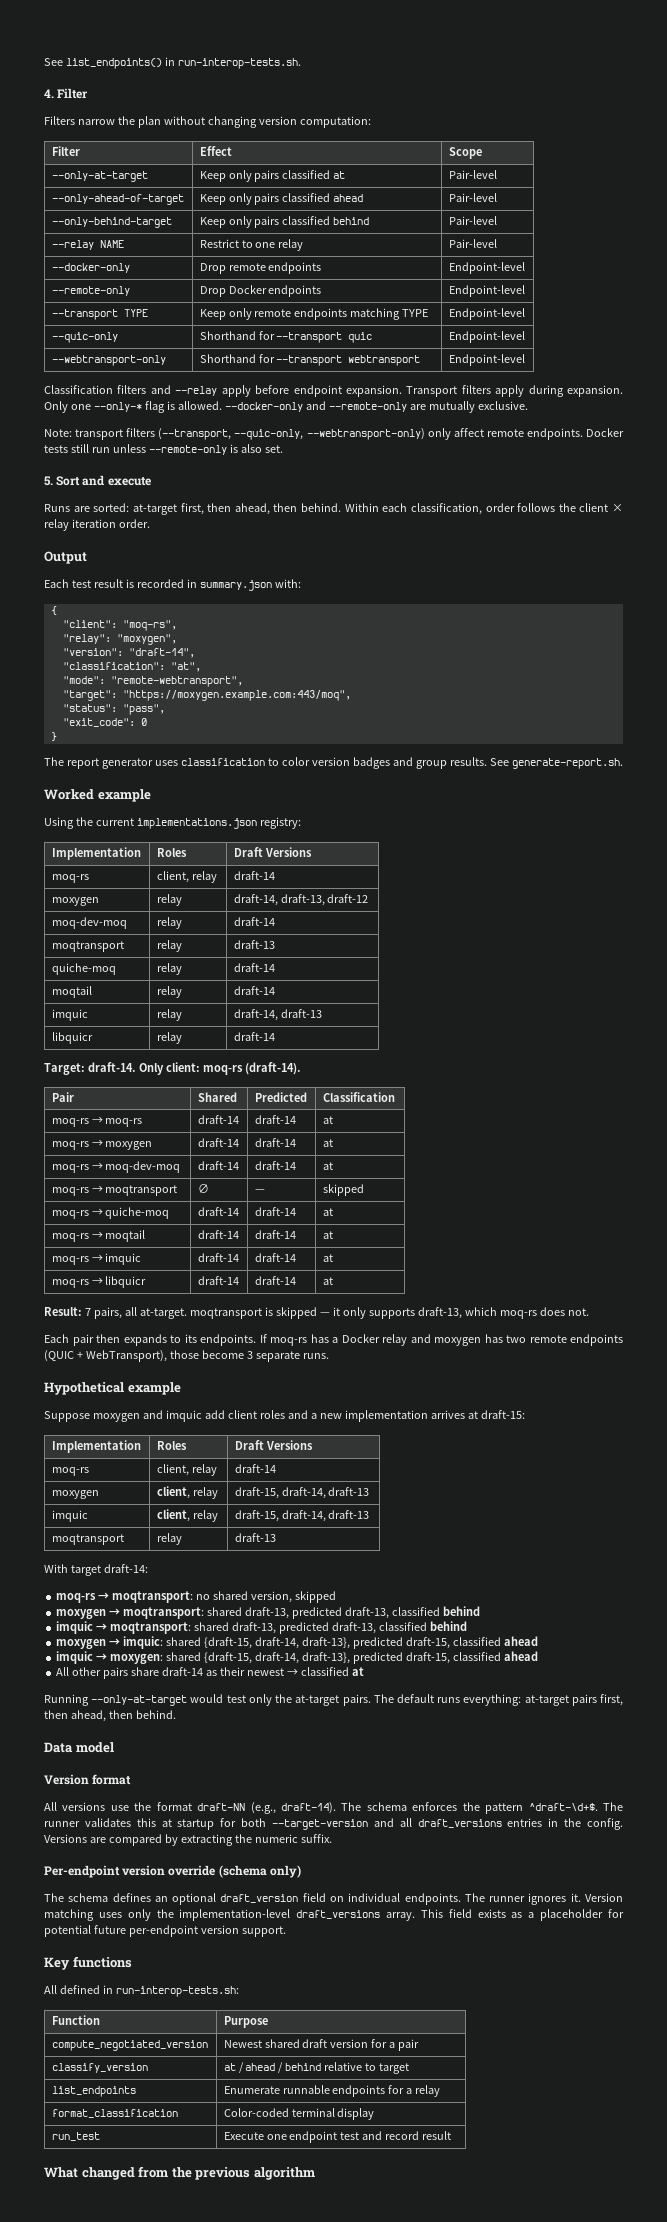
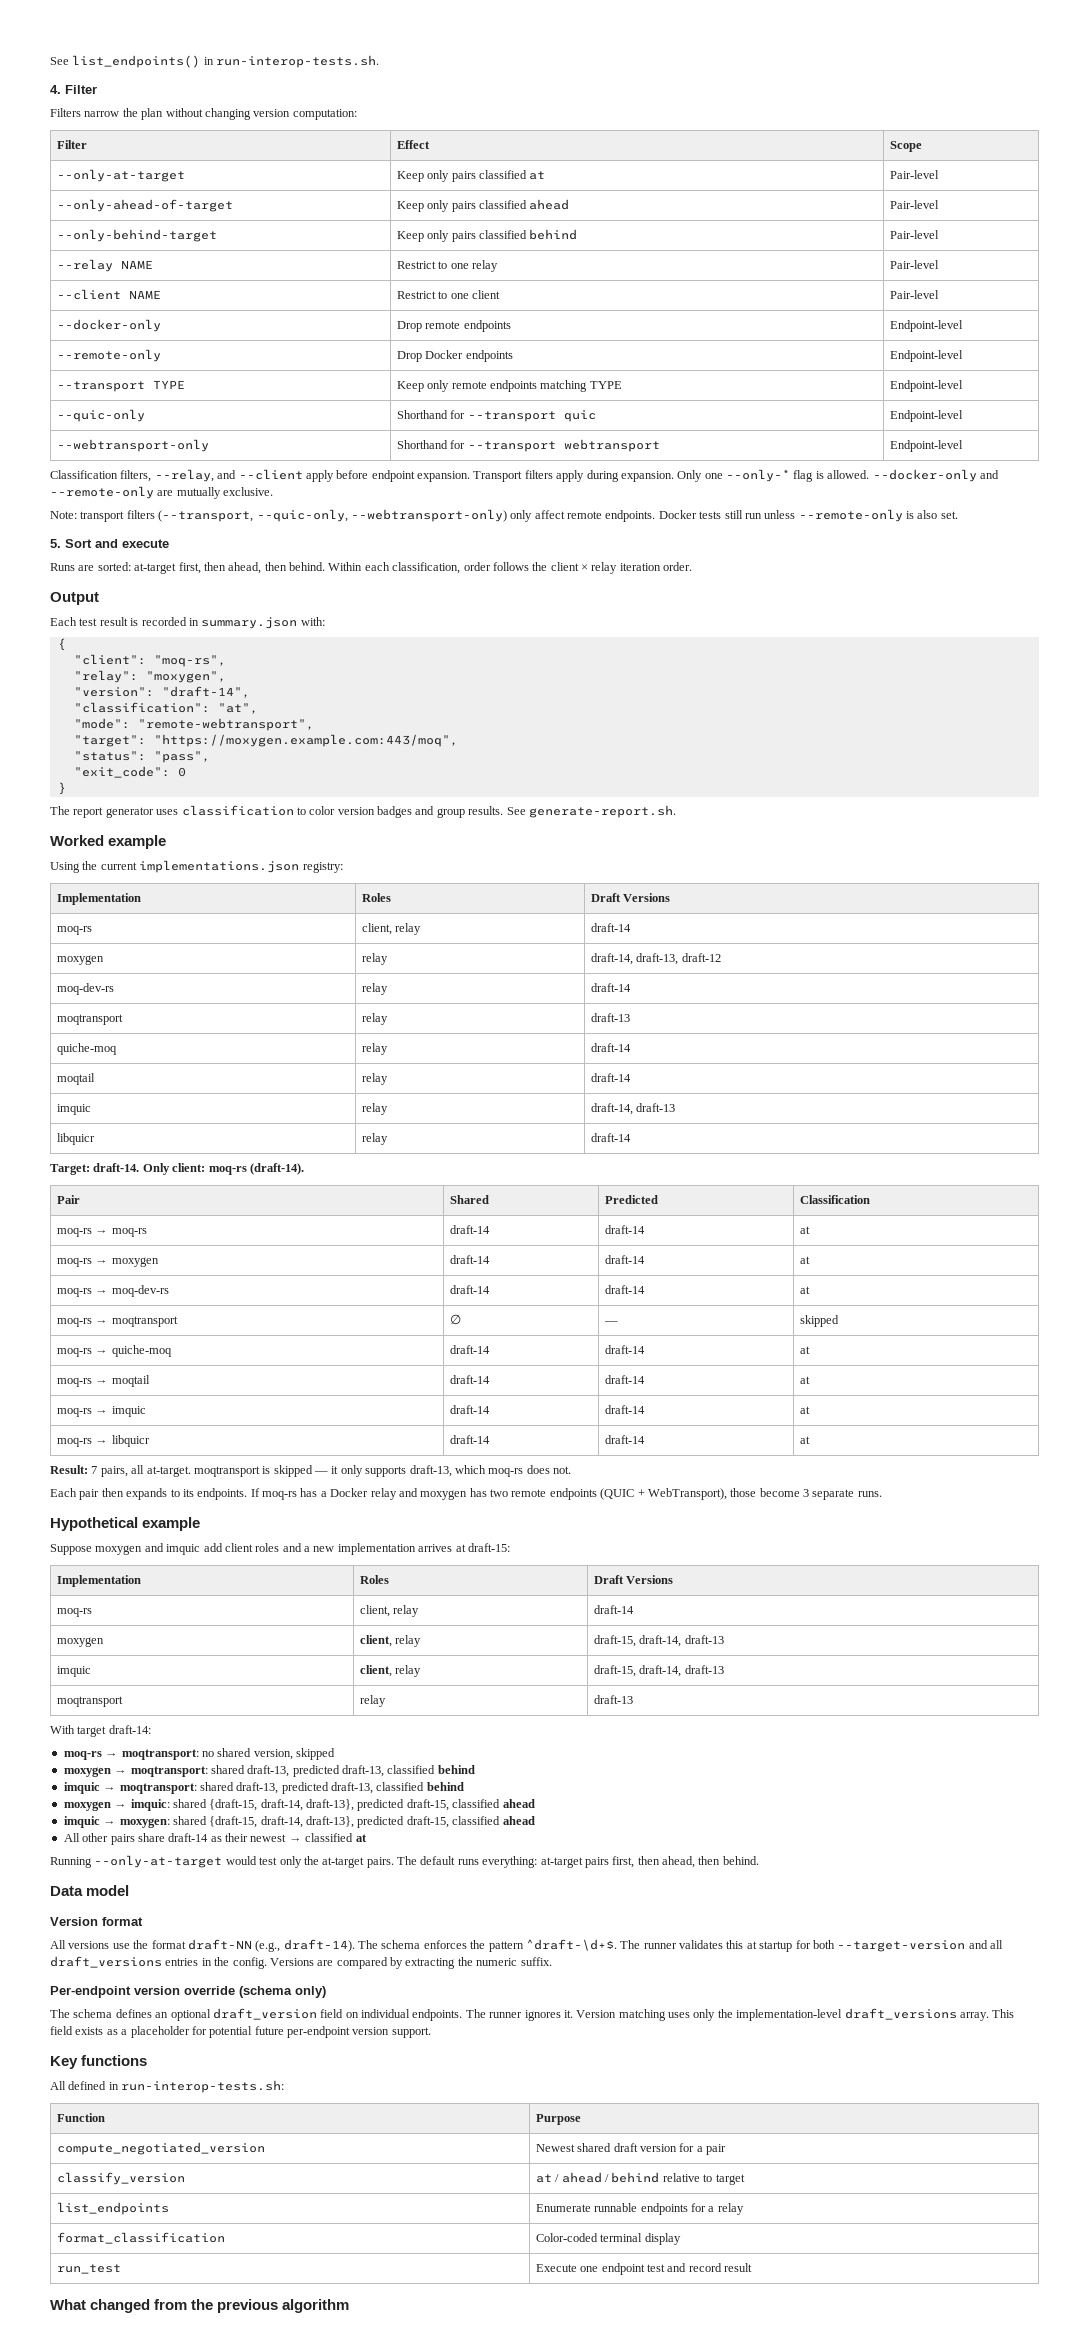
+ --client NAME | Restrict to one client | Pair-level
- Classification filters and --relay apply before endpoint expansion.
+ Classification filters, --relay, and --client apply before endpoint expansion.
- moq-dev-moq | relay | draft-14
+ moq-dev-rs | relay | draft-14
- moq-rs → moq-dev-moq | draft-14 | draft-14 | at
+ moq-rs → moq-dev-rs | draft-14 | draft-14 | at

